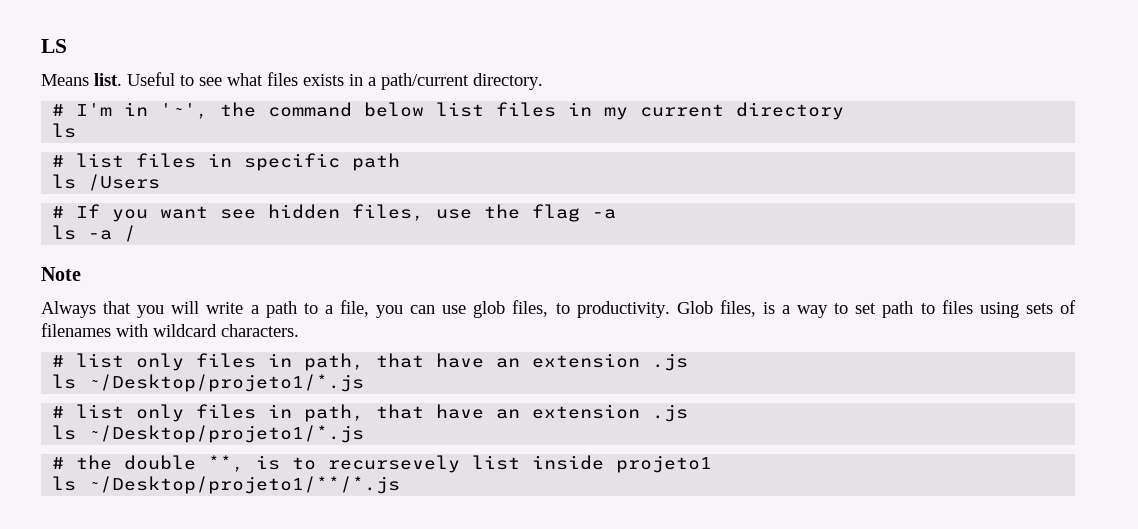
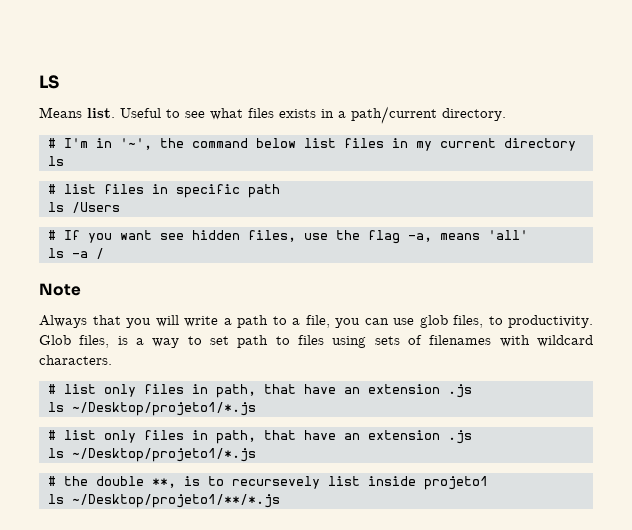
- # If you want see hidden files, use the flag -a
+ # If you want see hidden files, use the flag -a, means 'all'

